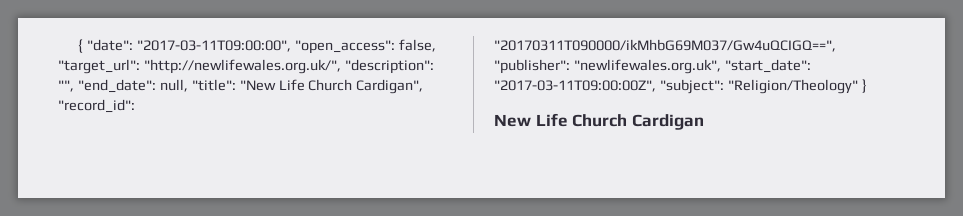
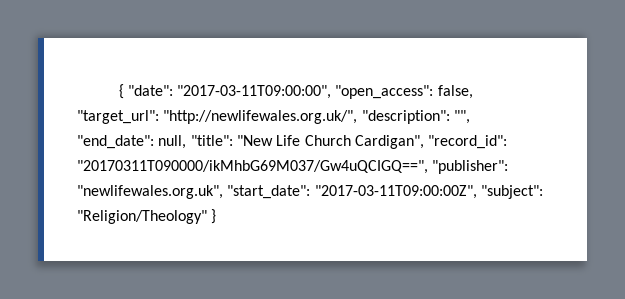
- New Life Church Cardigan

